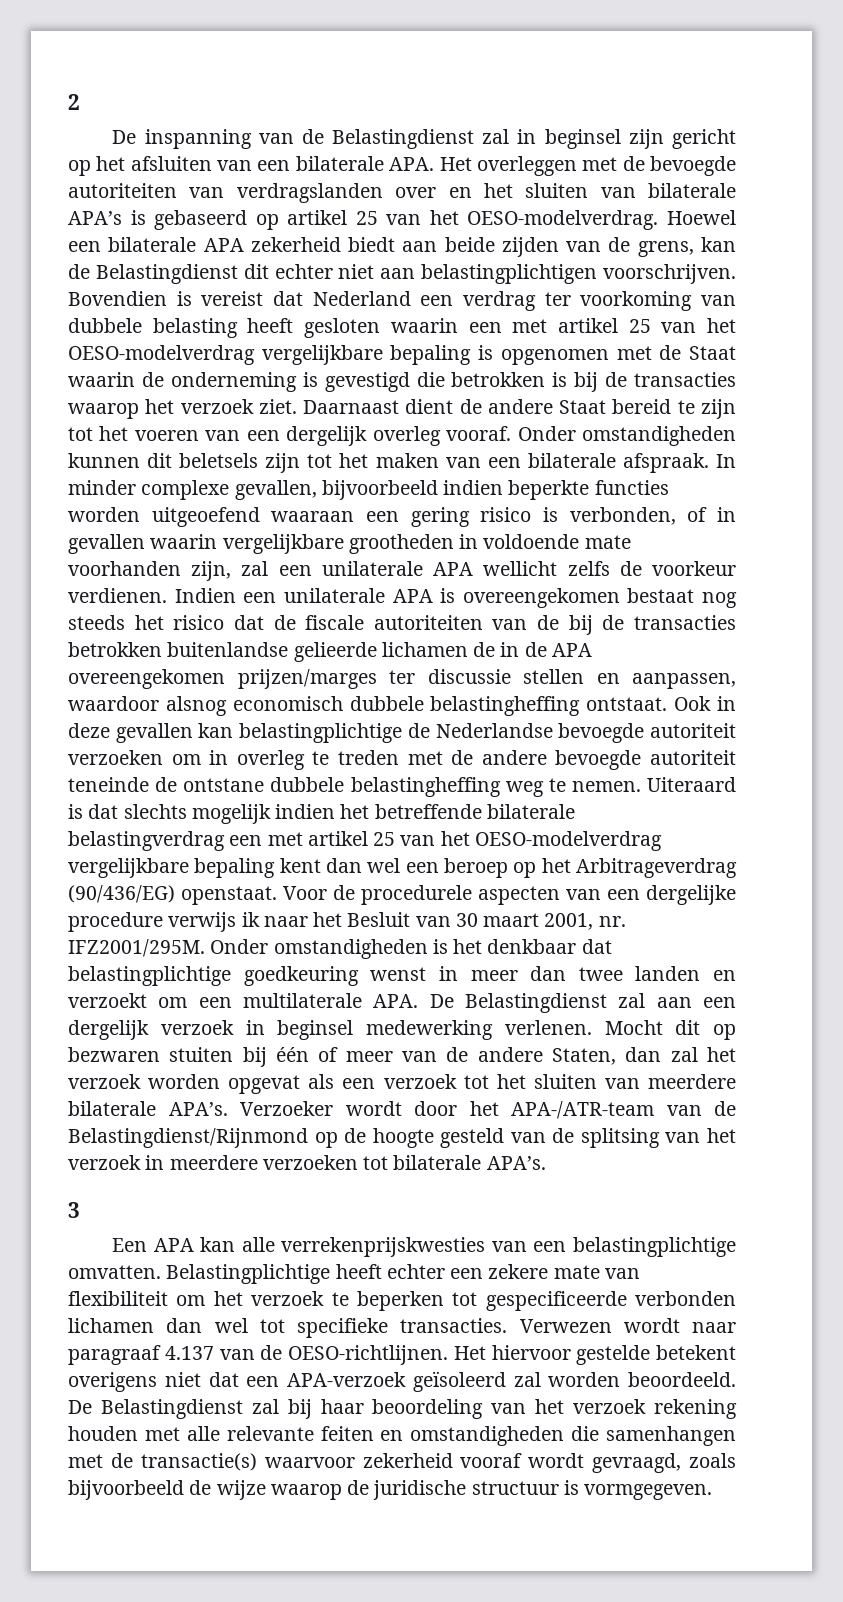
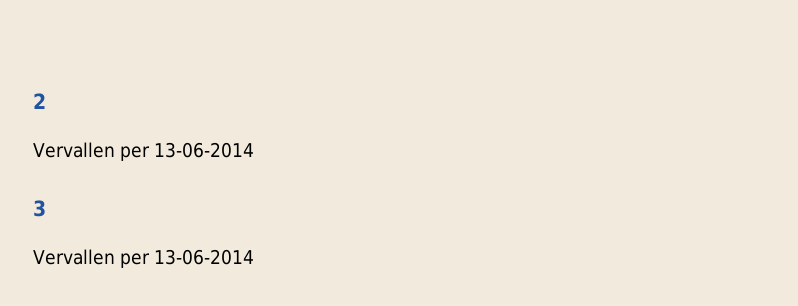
  2
- De inspanning van de Belastingdienst zal in beginsel zijn gericht op het afsluiten van een bilaterale APA. Het overleggen met de bevoegde autoriteiten van verdragslanden over en het sluiten van bilaterale APA’s is gebaseerd op artikel 25 van het OESO-modelverdrag. Hoewel een bilaterale APA zekerheid biedt aan beide zijden van de grens, kan de Belastingdienst dit echter niet aan belastingplichtigen voorschrijven. Bovendien is vereist dat Nederland een verdrag ter voorkoming van dubbele belasting heeft gesloten waarin een met artikel 25 van het OESO-modelverdrag vergelijkbare bepaling is opgenomen met de Staat waarin de onderneming is gevestigd die betrokken is bij de transacties waarop het verzoek ziet. Daarnaast dient de andere Staat bereid te zijn tot het voeren van een dergelijk overleg vooraf. Onder omstandigheden kunnen dit beletsels zijn tot het maken van een bilaterale afspraak. In minder complexe gevallen, bijvoorbeeld indien beperkte functies worden uitgeoefend waaraan een gering risico is verbonden, of in gevallen waarin vergelijkbare grootheden in voldoende mate voorhanden zijn, zal een unilaterale APA wellicht zelfs de voorkeur verdienen. Indien een unilaterale APA is overeengekomen bestaat nog steeds het risico dat de fiscale autoriteiten van de bij de transacties betrokken buitenlandse gelieerde lichamen de in de APA overeengekomen prijzen/marges ter discussie stellen en aanpassen, waardoor alsnog economisch dubbele belastingheffing ontstaat. Ook in deze gevallen kan belastingplichtige de Nederlandse bevoegde autoriteit verzoeken om in overleg te treden met de andere bevoegde autoriteit teneinde de ontstane dubbele belastingheffing weg te nemen. Uiteraard is dat slechts mogelijk indien het betreffende bilaterale belastingverdrag een met artikel 25 van het OESO-modelverdrag vergelijkbare bepaling kent dan wel een beroep op het Arbitrageverdrag (90/436/EG) openstaat. Voor de procedurele aspecten van een dergelijke procedure verwijs ik naar het Besluit van 30 maart 2001, nr. IFZ2001/295M. Onder omstandigheden is het denkbaar dat belastingplichtige goedkeuring wenst in meer dan twee landen en verzoekt om een multilaterale APA. De Belastingdienst zal aan een dergelijk verzoek in beginsel medewerking verlenen. Mocht dit op bezwaren stuiten bij één of meer van de andere Staten, dan zal het verzoek worden opgevat als een verzoek tot het sluiten van meerdere bilaterale APA’s. Verzoeker wordt door het APA-/ATR-team van de Belastingdienst/Rijnmond op de hoogte gesteld van de splitsing van het verzoek in meerdere verzoeken tot bilaterale APA’s.
+ Vervallen per 13-06-2014
  3
- Een APA kan alle verrekenprijskwesties van een belastingplichtige omvatten. Belastingplichtige heeft echter een zekere mate van flexibiliteit om het verzoek te beperken tot gespecificeerde verbonden lichamen dan wel tot specifieke transacties. Verwezen wordt naar paragraaf 4.137 van de OESO-richtlijnen. Het hiervoor gestelde betekent overigens niet dat een APA-verzoek geïsoleerd zal worden beoordeeld. De Belastingdienst zal bij haar beoordeling van het verzoek rekening houden met alle relevante feiten en omstandigheden die samenhangen met de transactie(s) waarvoor zekerheid vooraf wordt gevraagd, zoals bijvoorbeeld de wijze waarop de juridische structuur is vormgegeven.
+ Vervallen per 13-06-2014

